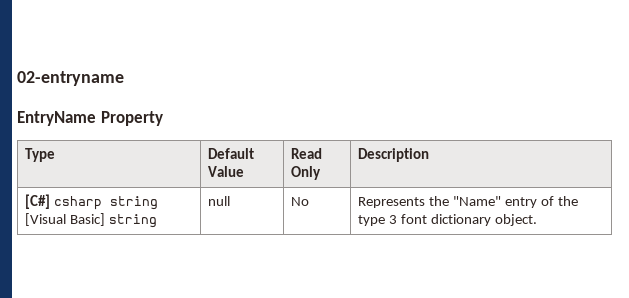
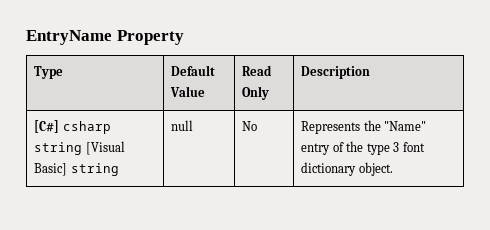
- 02-entryname

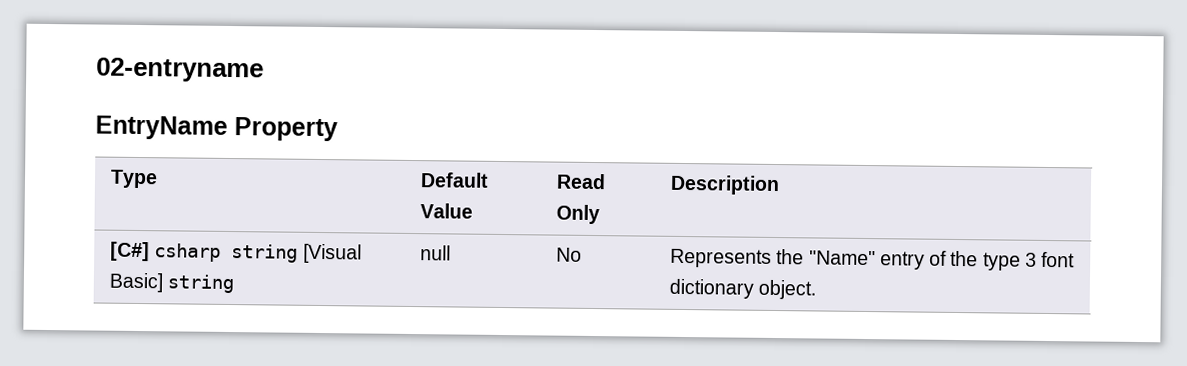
+ 02-entryname

